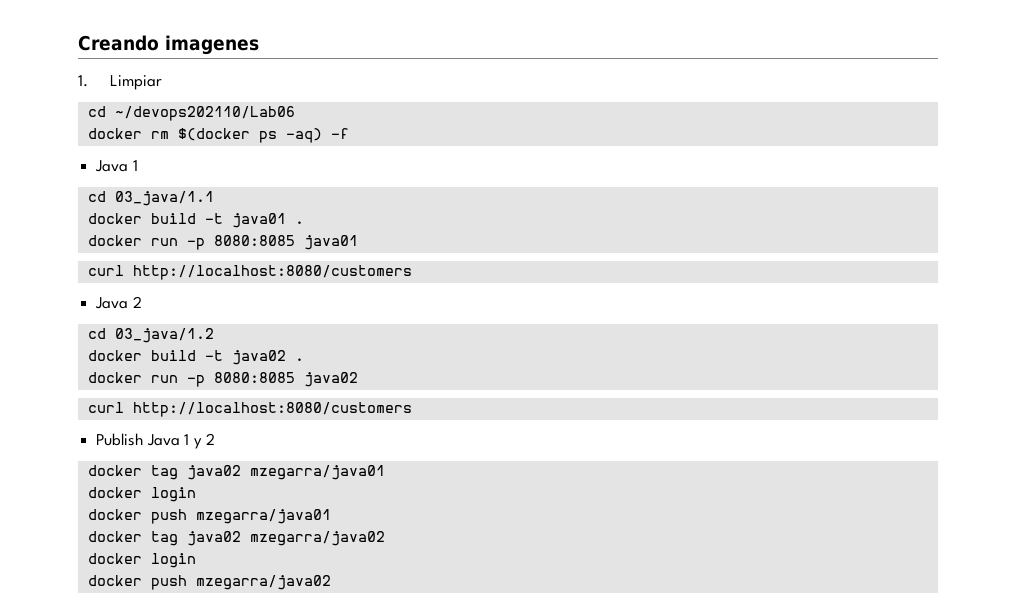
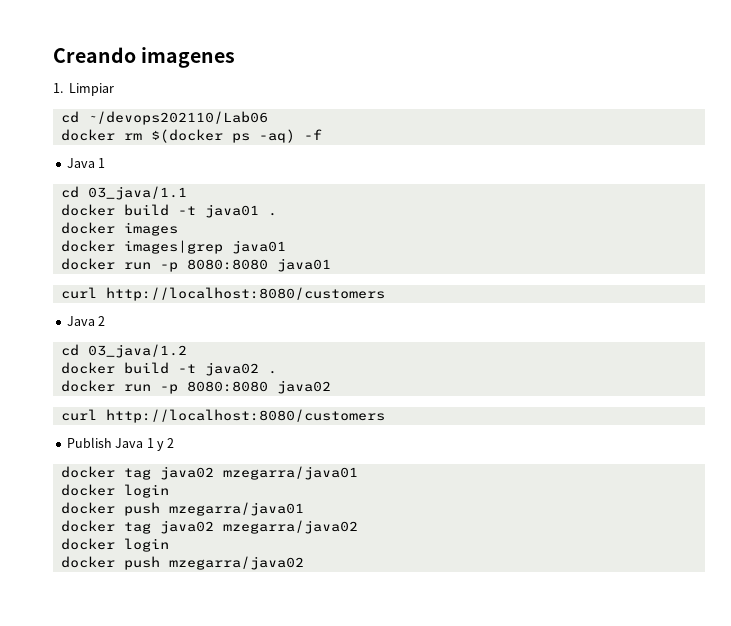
- docker run -p 8080:8085 java01
+ docker images
+ docker images|grep java01
+ docker run -p 8080:8080 java01
- docker run -p 8080:8085 java02
+ docker run -p 8080:8080 java02

